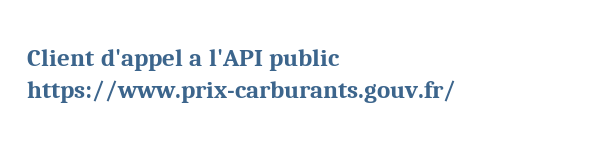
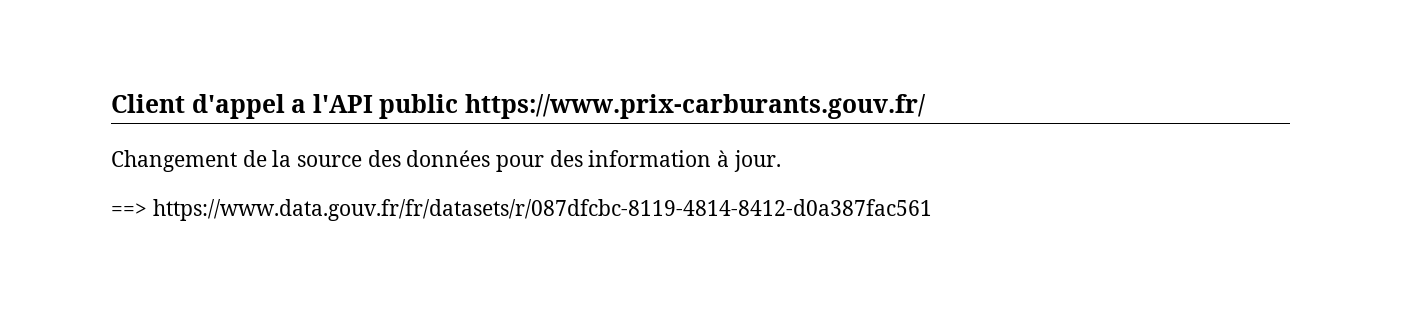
+ Changement de la source des données pour des information à jour.
+ ==> https://www.data.gouv.fr/fr/datasets/r/087dfcbc-8119-4814-8412-d0a387fac561

